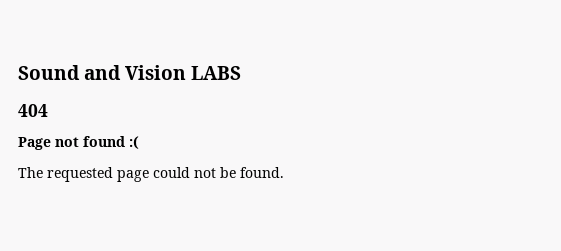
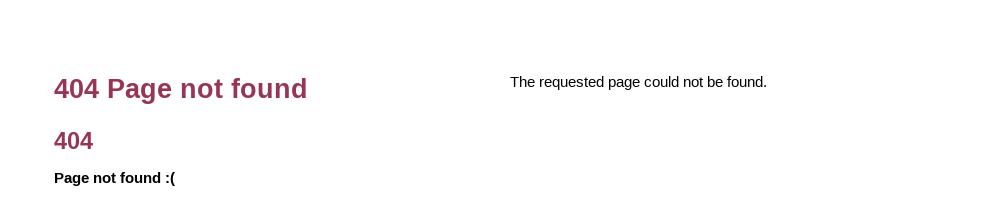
- Sound and Vision LABS
+ 404 Page not found

